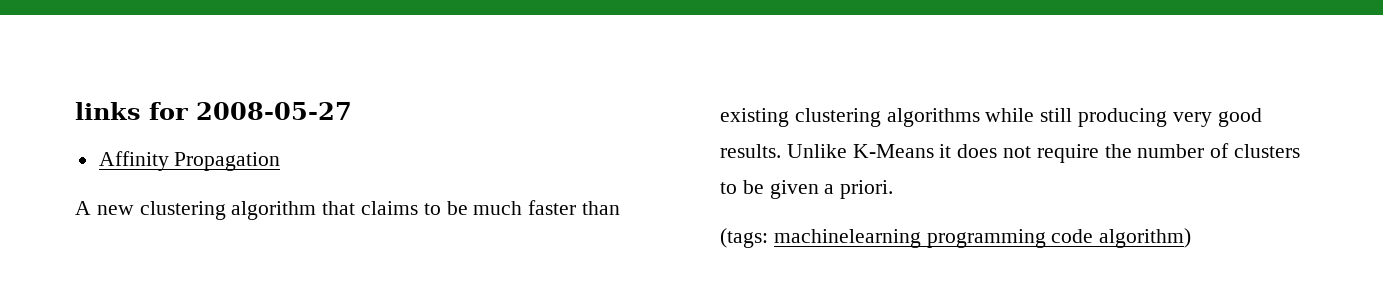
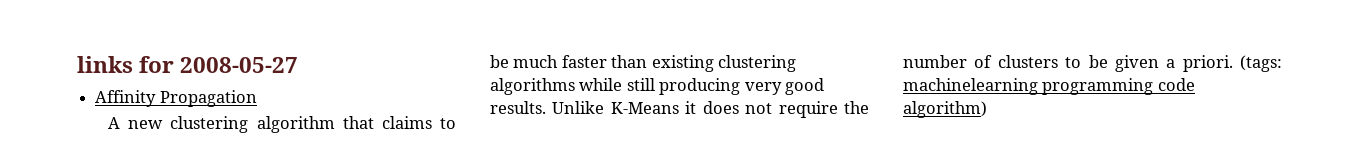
- Unlike K-Means it does not require the number of clusters to be given a priori.
- (tags: machinelearning programming code algorithm)
+ Unlike K-Means it does not require the number of clusters to be given a priori. (tags: machinelearning programming code algorithm)

